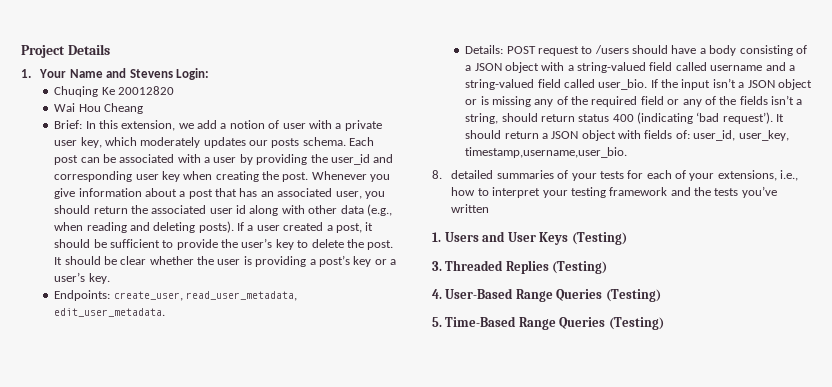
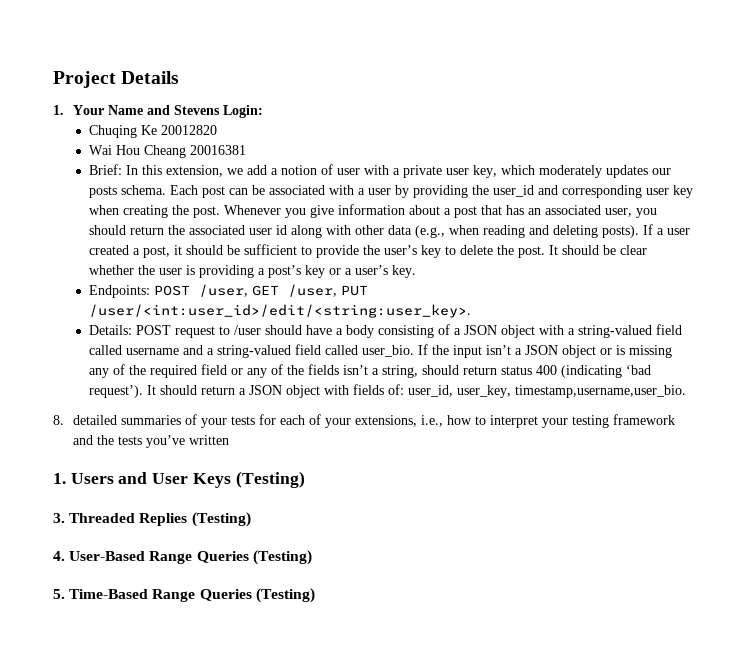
- Wai Hou Cheang
+ Wai Hou Cheang 20016381
- Endpoints: create_user, read_user_metadata, edit_user_metadata.
+ Endpoints: POST /user, GET /user, PUT /user/<int:user_id>/edit/<string:user_key>.
- Details: POST request to /users should have a body consisting of a JSON object with a string-valued field called username and a string-valued field called user_bio.
+ Details: POST request to /user should have a body consisting of a JSON object with a string-valued field called username and a string-valued field called user_bio.

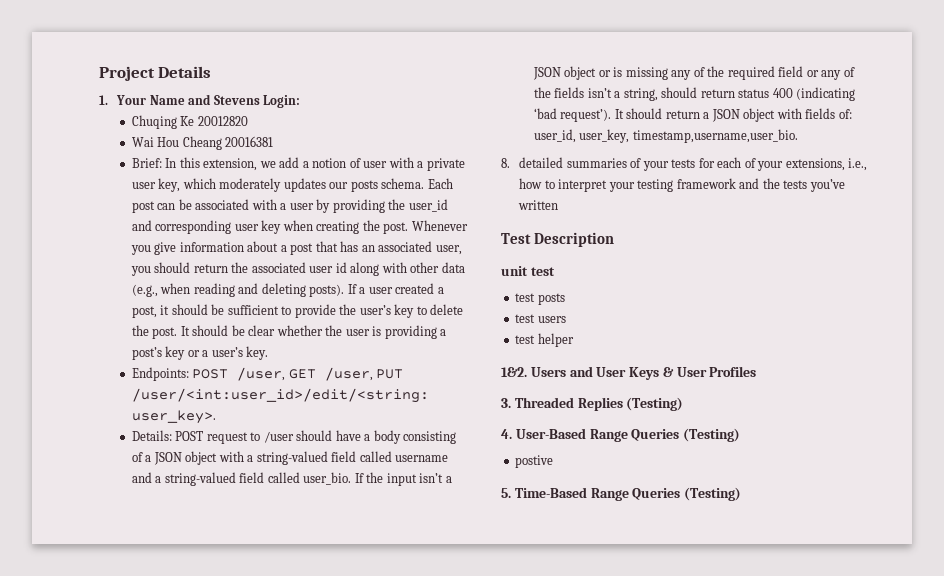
- 1. Users and User Keys (Testing)
+ Test Description
+ unit test
+ test posts
+ test users
+ test helper
+ 1&2. Users and User Keys & User Profiles
+ postive

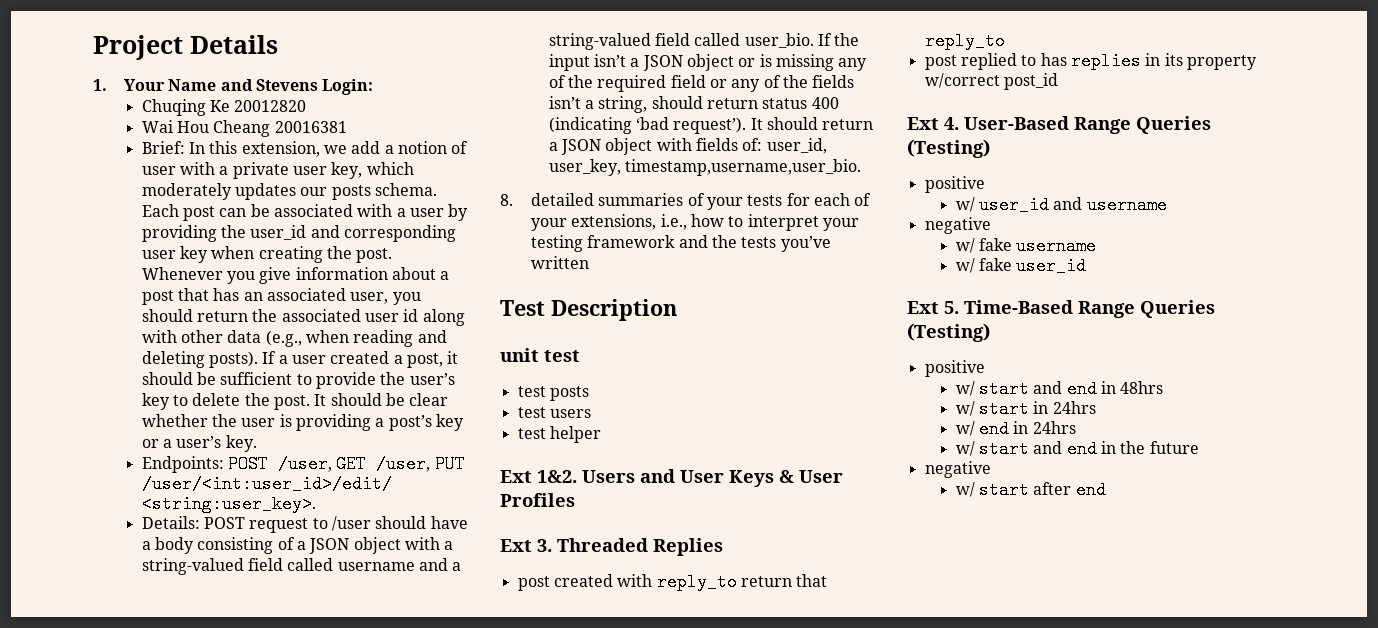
- 1&2.
+ Ext 1&2.
- 3. Threaded Replies (Testing)
- 4. User-Based Range Queries (Testing)
- postive
- 5. Time-Based Range Queries (Testing)
+ Ext 3. Threaded Replies
+ post created with reply_to return that reply_to
+ post replied to has replies in its property w/correct post_id
+ Ext 4. User-Based Range Queries (Testing)
+ positive
+ w/ user_id and username
+ negative
+ w/ fake username
+ w/ fake user_id
+ Ext 5. Time-Based Range Queries (Testing)
+ positive
+ w/ start and end in 48hrs
+ w/ start in 24hrs
+ w/ end in 24hrs
+ w/ start and end in the future
+ negative
+ w/ start after end

